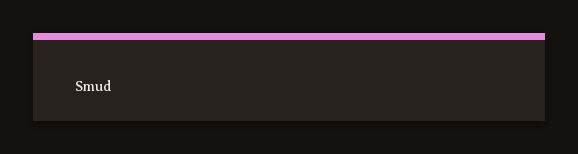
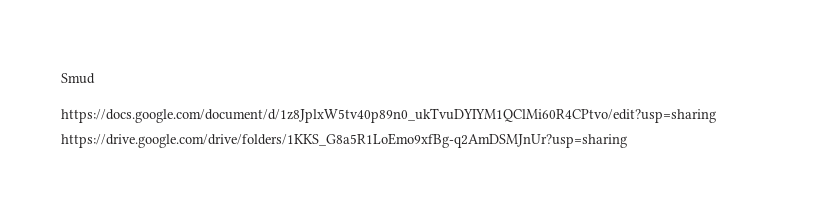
+ https://docs.google.com/document/d/1z8JplxW5tv40p89n0_ukTvuDYIYM1QClMi60R4CPtvo/edit?usp=sharing https://drive.google.com/drive/folders/1KKS_G8a5R1LoEmo9xfBg-q2AmDSMJnUr?usp=sharing

